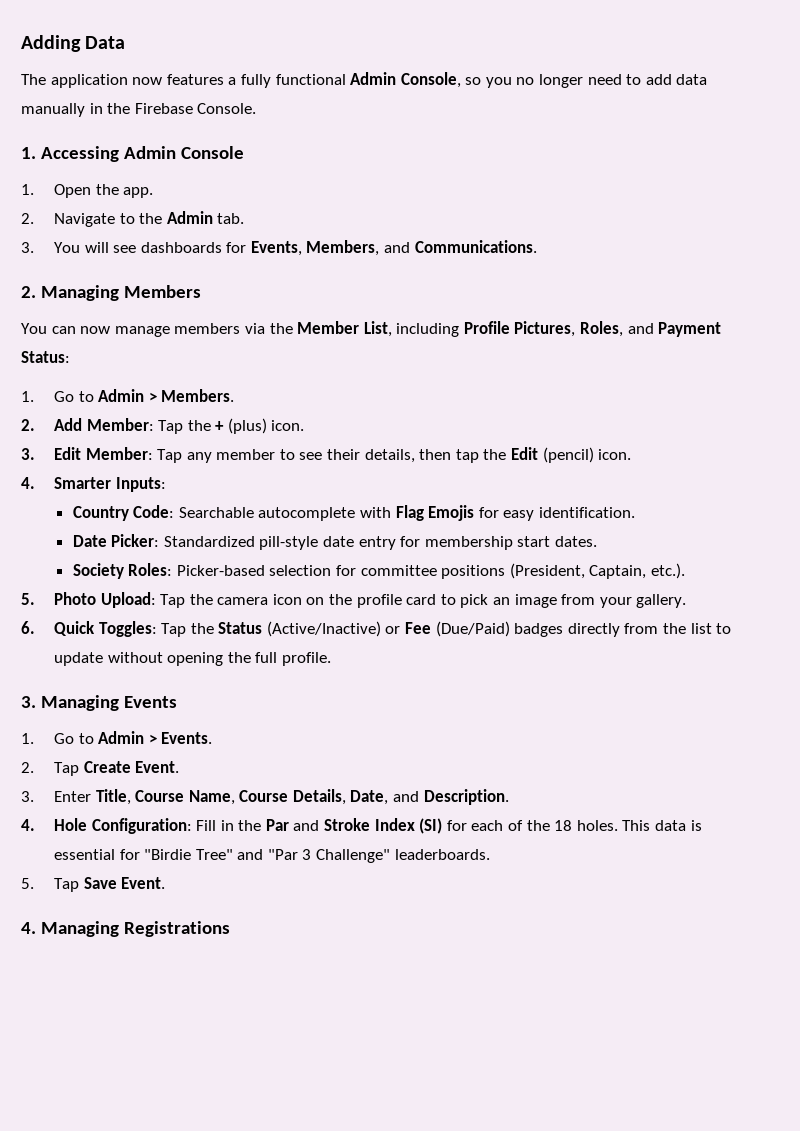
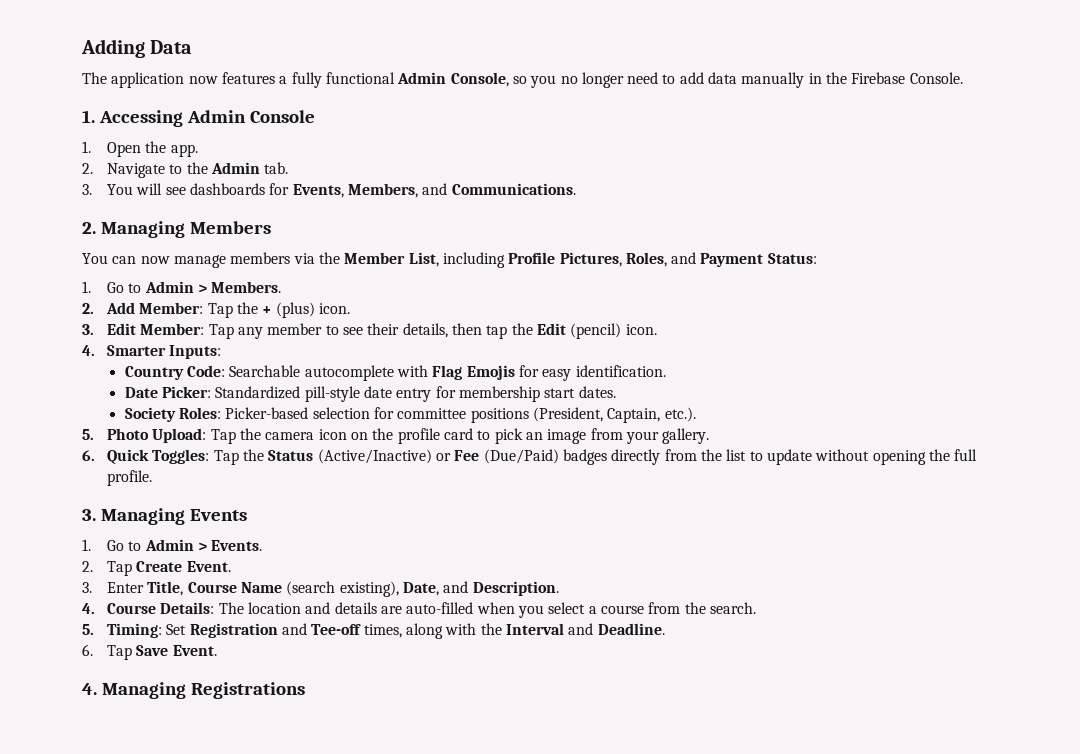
- 3. Enter Title, Course Name, Course Details, Date, and Description.
+ 3. Enter Title, Course Name (search existing), Date, and Description.
- 4. Hole Configuration: Fill in the Par and Stroke Index (SI) for each of the 18 holes. This data is essential for "Birdie Tree" and "Par 3 Challenge" leaderboards.
- 5. Tap Save Event.
+ 4. Course Details: The location and details are auto-filled when you select a course from the search.
+ 5. Timing: Set Registration and Tee-off times, along with the Interval and Deadline.
+ 6. Tap Save Event.

